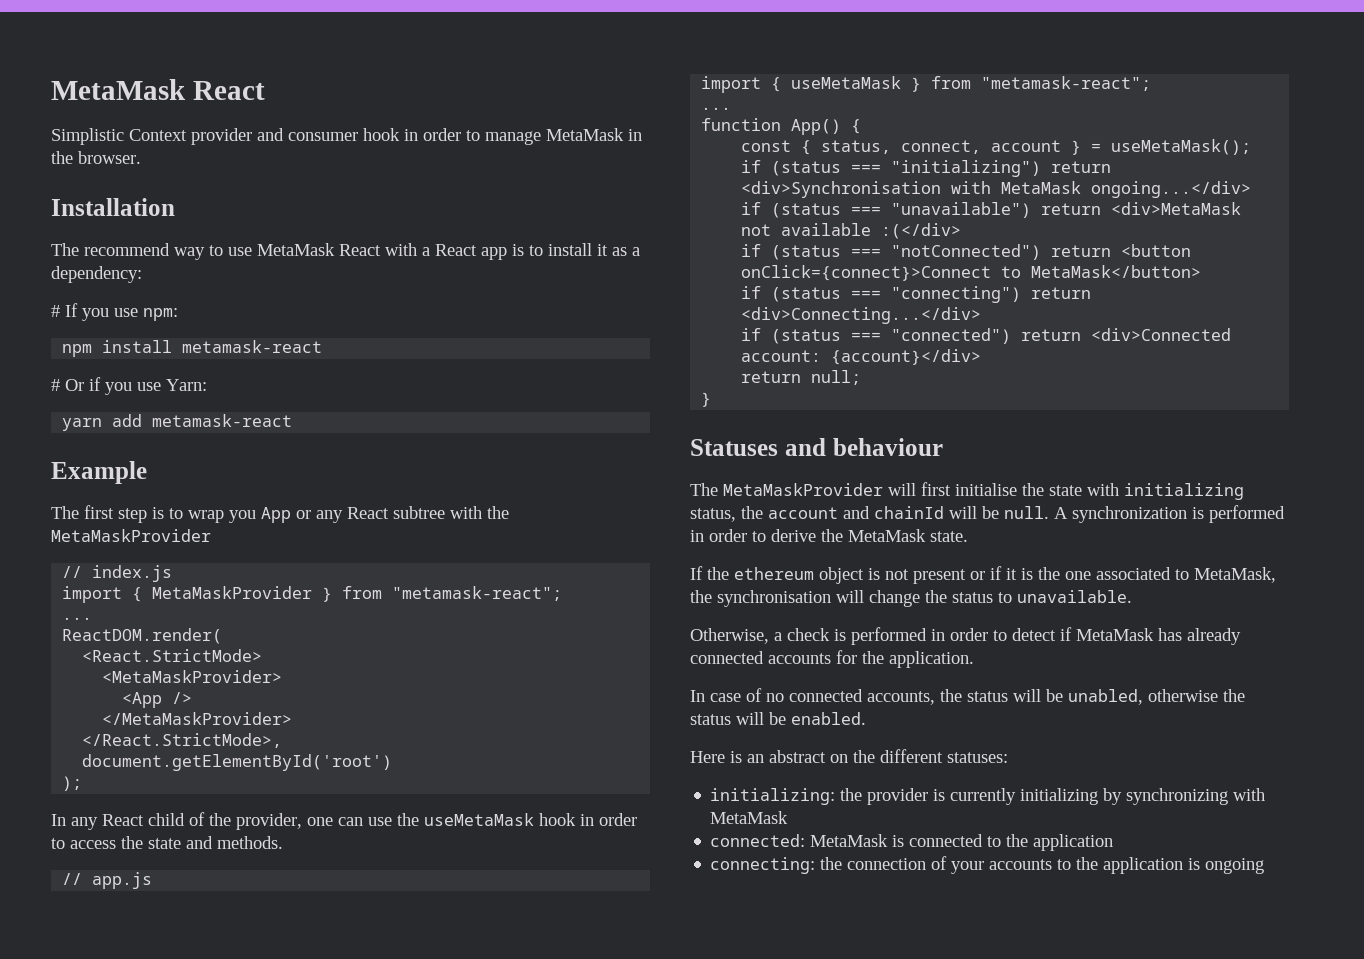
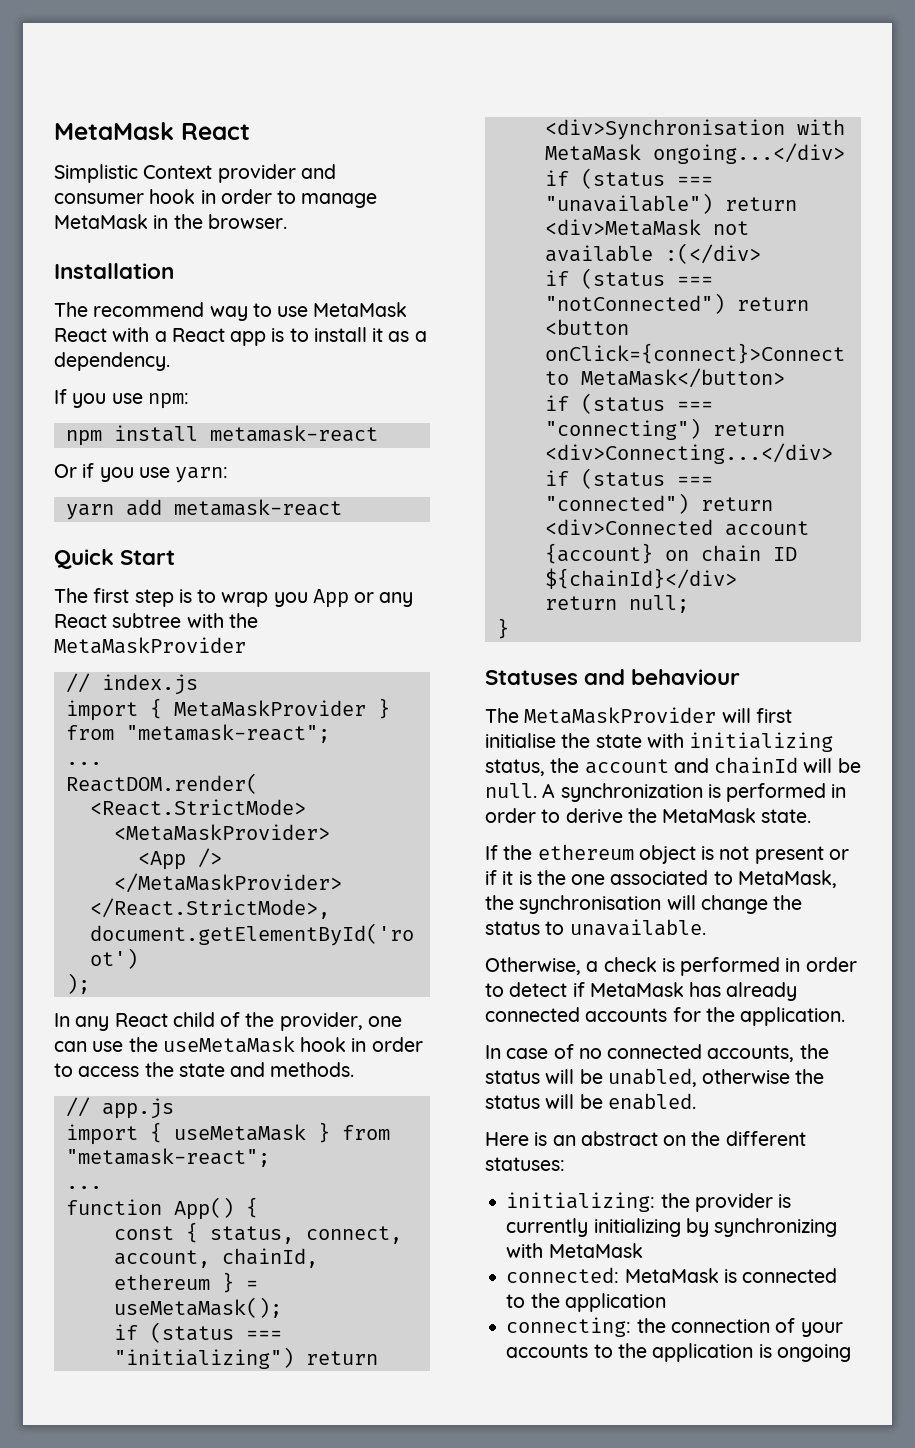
- The recommend way to use MetaMask React with a React app is to install it as a dependency:
- # If you use npm:
+ The recommend way to use MetaMask React with a React app is to install it as a dependency.
+ If you use npm:
- # Or if you use Yarn:
+ Or if you use yarn:
- Example
+ Quick Start
- const { status, connect, account } = useMetaMask();
+ const { status, connect, account, chainId, ethereum } = useMetaMask();
- if (status === "connected") return <div>Connected account: {account}</div>
+ if (status === "connected") return <div>Connected account {account} on chain ID ${chainId}</div>

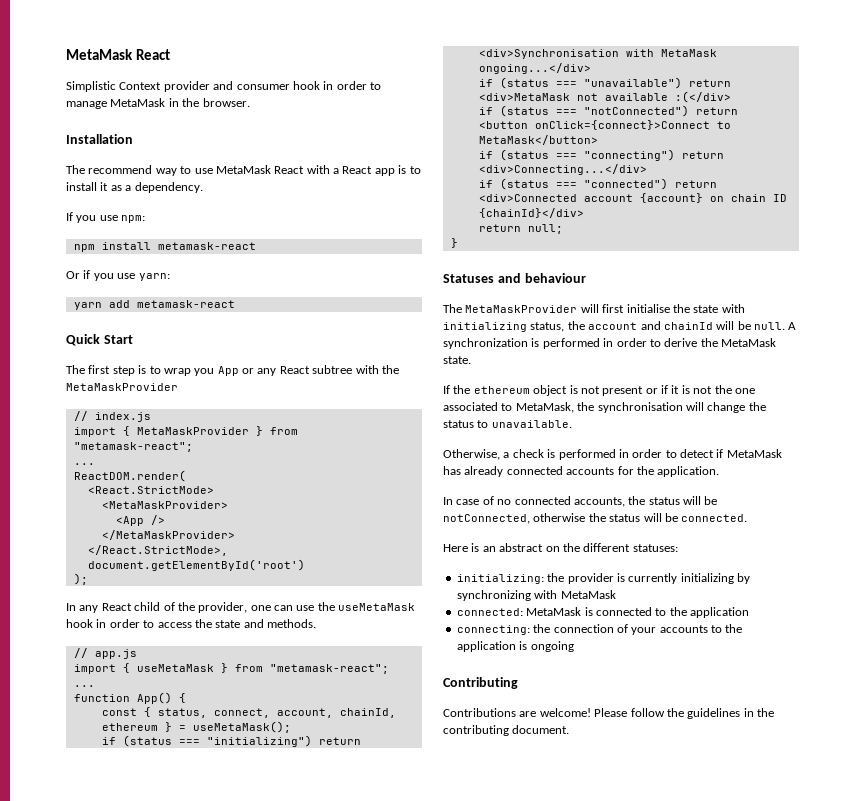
- if (status === "connected") return <div>Connected account {account} on chain ID ${chainId}</div>
+ if (status === "connected") return <div>Connected account {account} on chain ID {chainId}</div>
- If the ethereum object is not present or if it is the one associated to MetaMask, the synchronisation will change the status to unavailable.
+ If the ethereum object is not present or if it is not the one associated to MetaMask, the synchronisation will change the status to unavailable.
- In case of no connected accounts, the status will be unabled, otherwise the status will be enabled.
+ In case of no connected accounts, the status will be notConnected, otherwise the status will be connected.
+ Contributing
+ Contributions are welcome! Please follow the guidelines in the contributing document.

